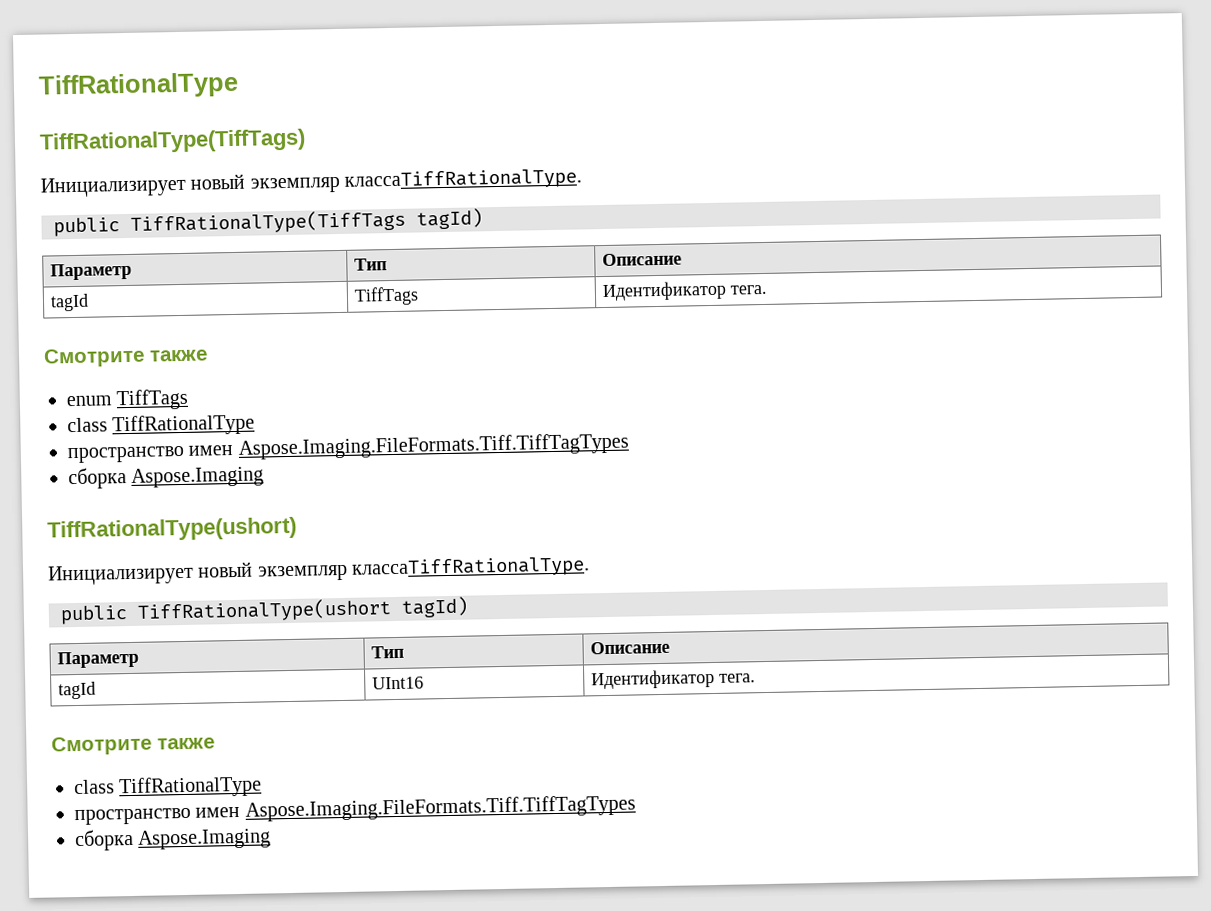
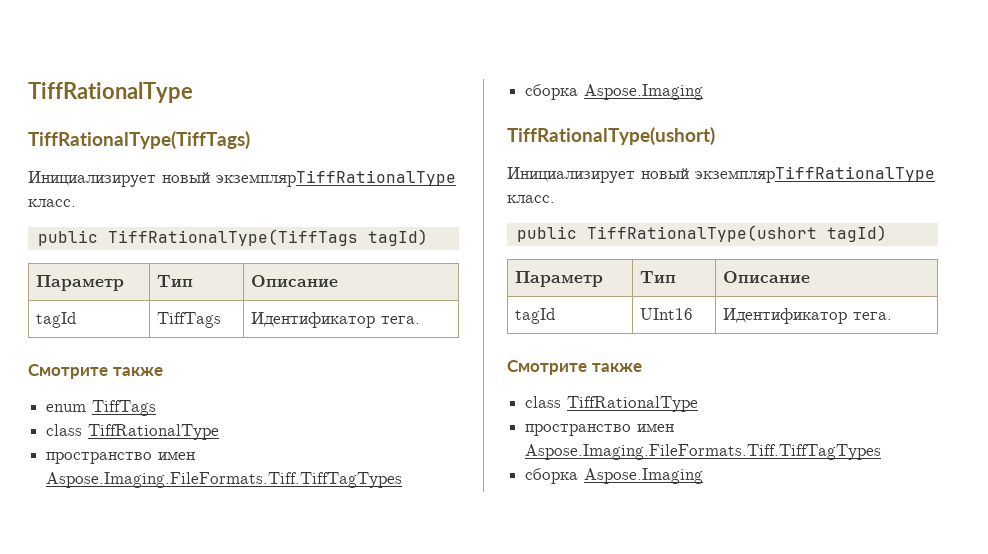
  TiffRationalType(TiffTags)
- Инициализирует новый экземпляр классаTiffRationalType.
+ Инициализирует новый экземплярTiffRationalType класс.
  TiffRationalType(ushort)
- Инициализирует новый экземпляр классаTiffRationalType.
+ Инициализирует новый экземплярTiffRationalType класс.

